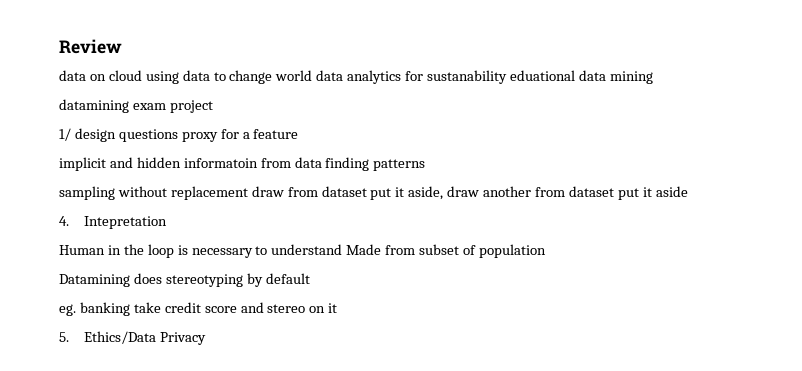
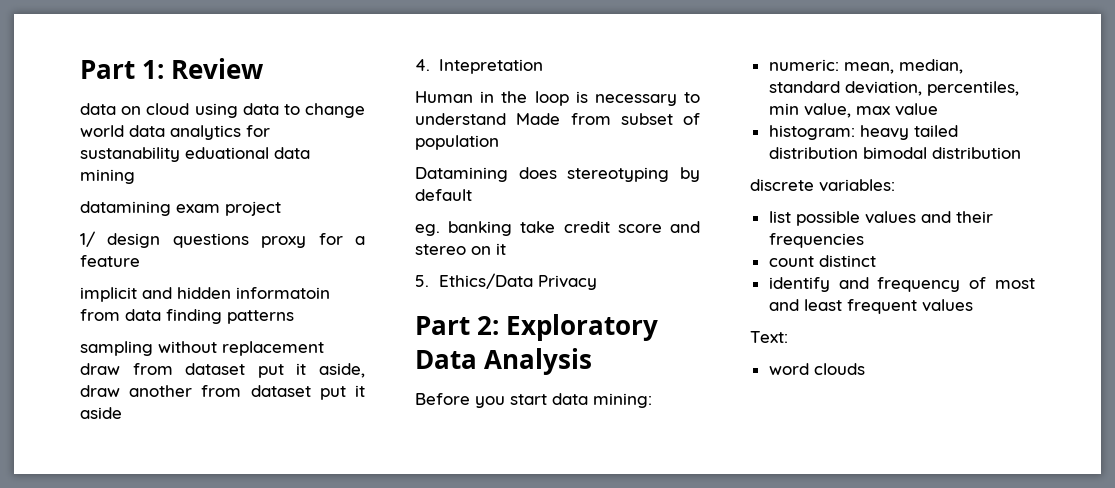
- Review
+ Part 1: Review
+ Part 2: Exploratory Data Analysis
+ Before you start data mining:
+ numeric: mean, median, standard deviation, percentiles, min value, max value
+ histogram: heavy tailed distribution bimodal distribution
+ discrete variables:
+ list possible values and their frequencies
+ count distinct
+ identify and frequency of most and least frequent values
+ Text:
+ word clouds

